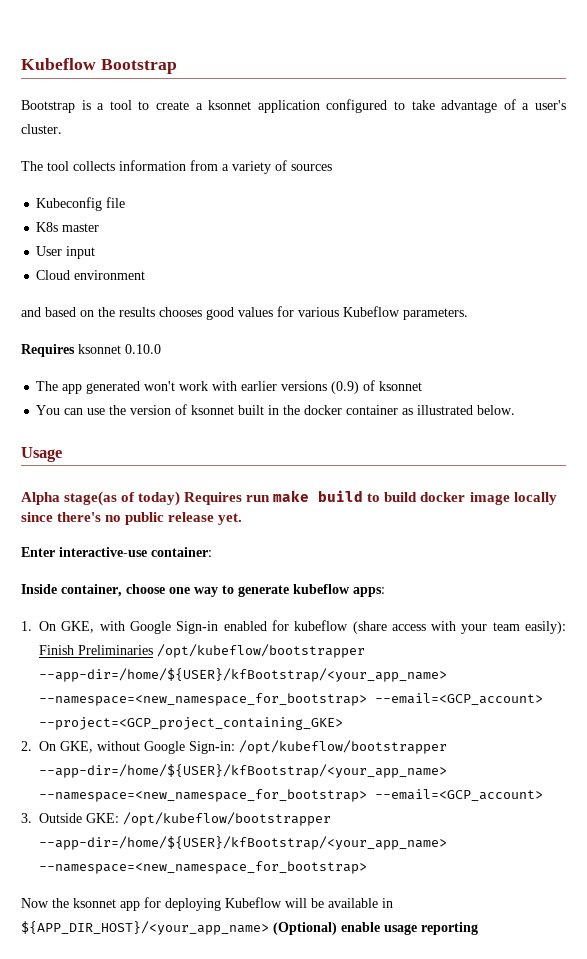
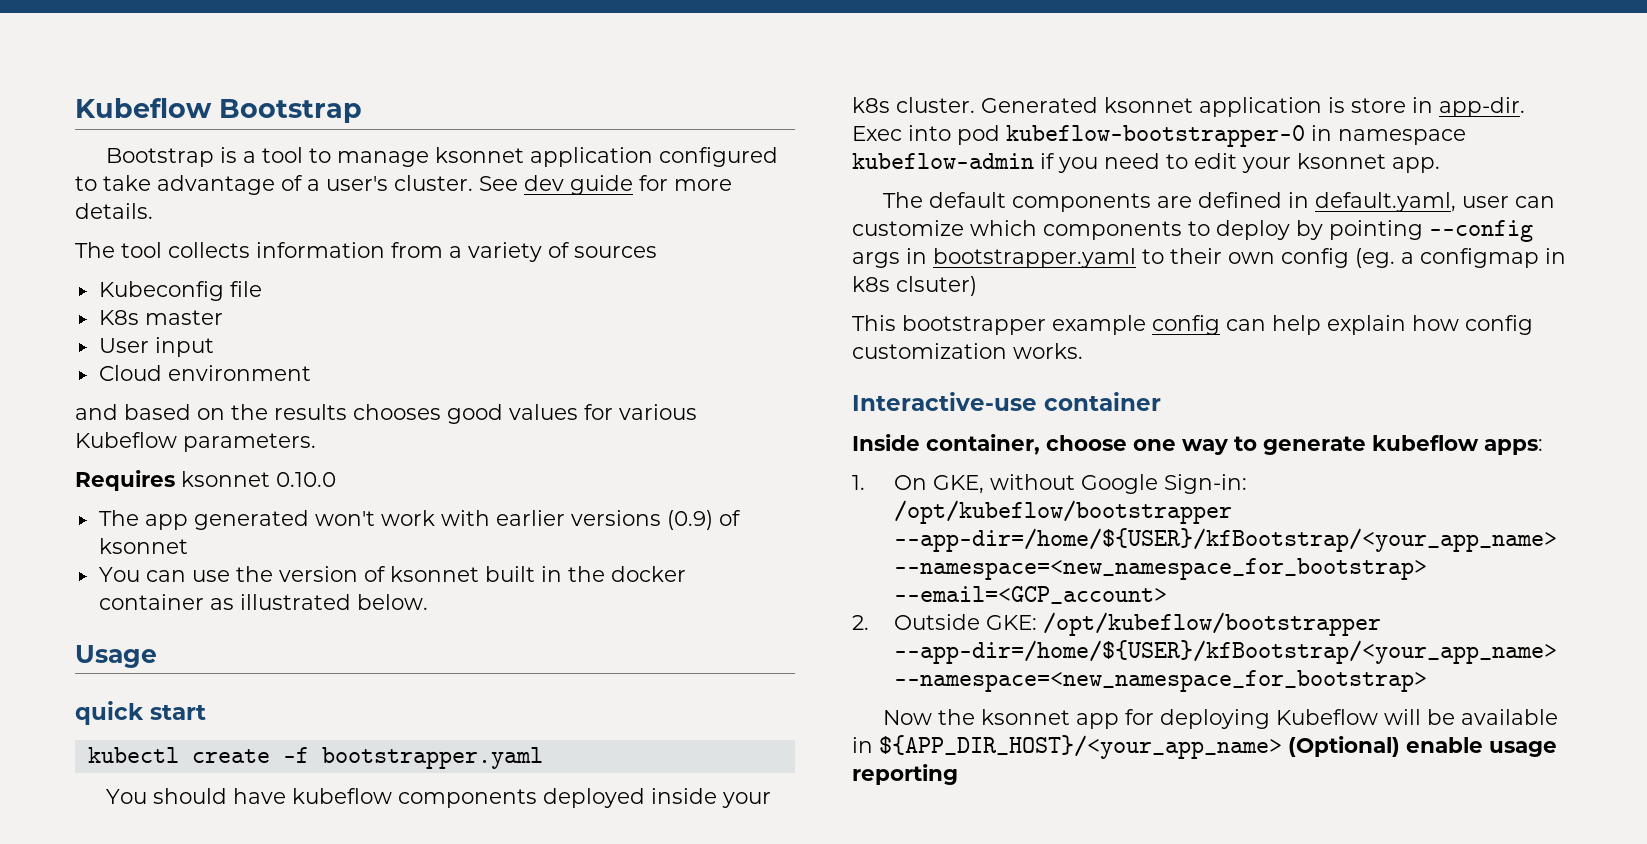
- Bootstrap is a tool to create a ksonnet application configured to take advantage of a user's cluster.
+ Bootstrap is a tool to manage ksonnet application configured to take advantage of a user's cluster. See dev guide for more details.
- Alpha stage(as of today) Requires run make build to build docker image locally since there's no public release yet.
- Enter interactive-use container:
+ quick start
+ kubectl create -f bootstrapper.yaml
+ You should have kubeflow components deployed inside your k8s cluster. Generated ksonnet application is store in app-dir. Exec into pod kubeflow-bootstrapper-0 in namespace kubeflow-admin if you need to edit your ksonnet app.
+ The default components are defined in default.yaml, user can customize which components to deploy by pointing --config args in bootstrapper.yaml to their own config (eg. a configmap in k8s clsuter)
+ This bootstrapper example config can help explain how config customization works.
+ Interactive-use container
- 1. On GKE, with Google Sign-in enabled for kubeflow (share access with your team easily): Finish Preliminaries /opt/kubeflow/bootstrapper --app-dir=/home/${USER}/kfBootstrap/<your_app_name> --namespace=<new_namespace_for_bootstrap> --email=<GCP_account> --project=<GCP_project_containing_GKE>
- 2. On GKE, without Google Sign-in: /opt/kubeflow/bootstrapper --app-dir=/home/${USER}/kfBootstrap/<your_app_name> --namespace=<new_namespace_for_bootstrap> --email=<GCP_account>
+ 1. On GKE, without Google Sign-in: /opt/kubeflow/bootstrapper --app-dir=/home/${USER}/kfBootstrap/<your_app_name> --namespace=<new_namespace_for_bootstrap> --email=<GCP_account>
- 3. Outside GKE: /opt/kubeflow/bootstrapper --app-dir=/home/${USER}/kfBootstrap/<your_app_name> --namespace=<new_namespace_for_bootstrap>
+ 2. Outside GKE: /opt/kubeflow/bootstrapper --app-dir=/home/${USER}/kfBootstrap/<your_app_name> --namespace=<new_namespace_for_bootstrap>

